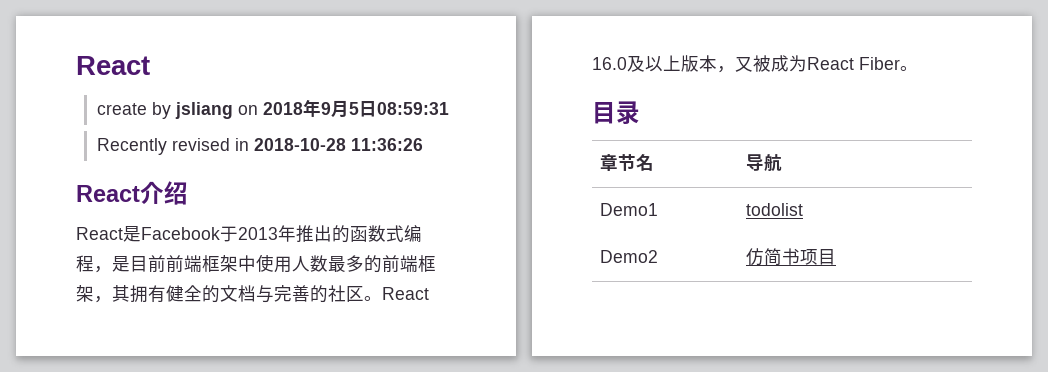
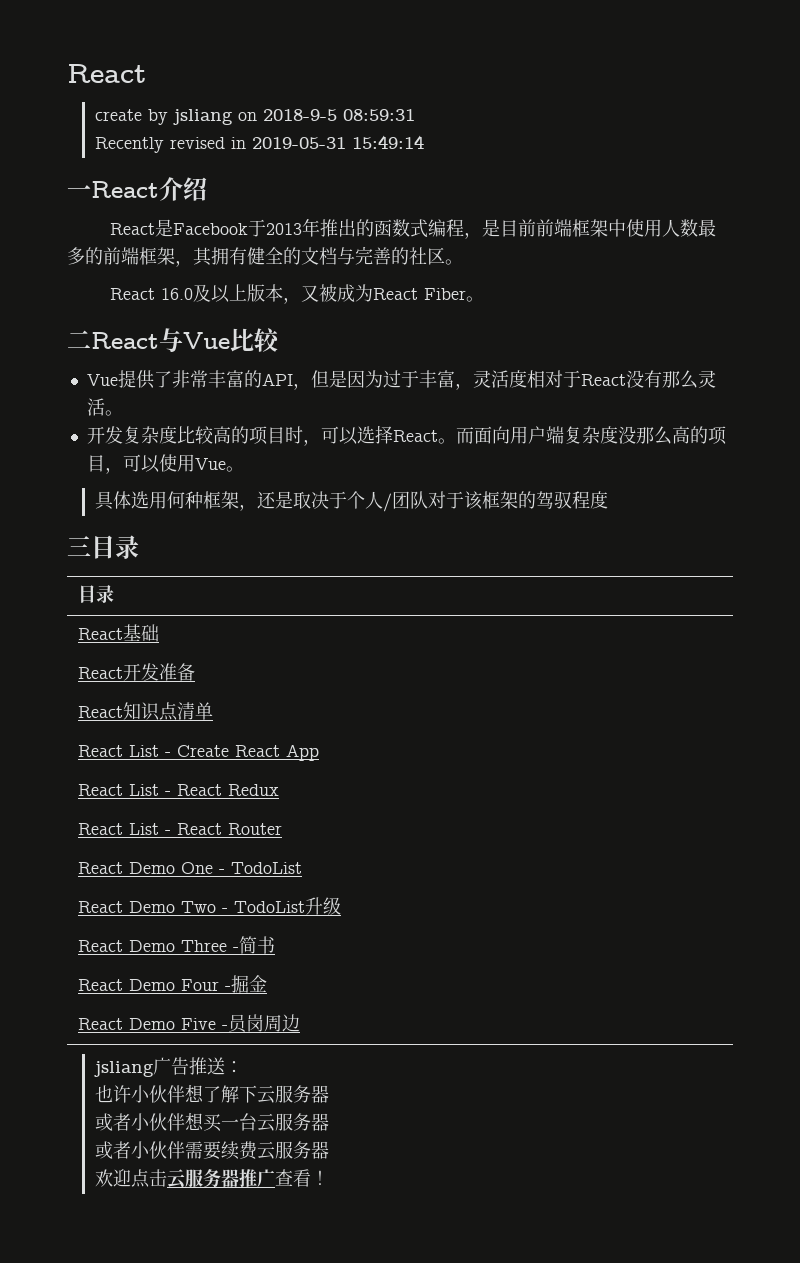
- create by jsliang on 2018年9月5日08:59:31
+ create by jsliang on 2018-9-5 08:59:31
- Recently revised in 2018-10-28 11:36:26
- React介绍
+ Recently revised in 2019-05-31 15:49:14
+ 一React介绍
- React是Facebook于2013年推出的函数式编程，是目前前端框架中使用人数最多的前端框架，其拥有健全的文档与完善的社区。React 16.0及以上版本，又被成为React Fiber。
+ React是Facebook于2013年推出的函数式编程，是目前前端框架中使用人数最多的前端框架，其拥有健全的文档与完善的社区。
+ React 16.0及以上版本，又被成为React Fiber。
+ 二React与Vue比较
+ Vue提供了非常丰富的API，但是因为过于丰富，灵活度相对于React没有那么灵活。
+ 开发复杂度比较高的项目时，可以选择React。而面向用户端复杂度没那么高的项目，可以使用Vue。
+ 具体选用何种框架，还是取决于个人/团队对于该框架的驾驭程度
+ 三目录
  目录
- 章节名 | 导航
- Demo1 | todolist
- Demo2 | 仿简书项目
+ React基础
+ React开发准备
+ React知识点清单
+ React List - Create React App
+ React List - React Redux
+ React List - React Router
+ React Demo One - TodoList
+ React Demo Two - TodoList升级
+ React Demo Three -简书
+ React Demo Four -掘金
+ React Demo Five -员岗周边
+ jsliang广告推送：
+ 也许小伙伴想了解下云服务器
+ 或者小伙伴想买一台云服务器
+ 或者小伙伴需要续费云服务器
+ 欢迎点击云服务器推广查看！

